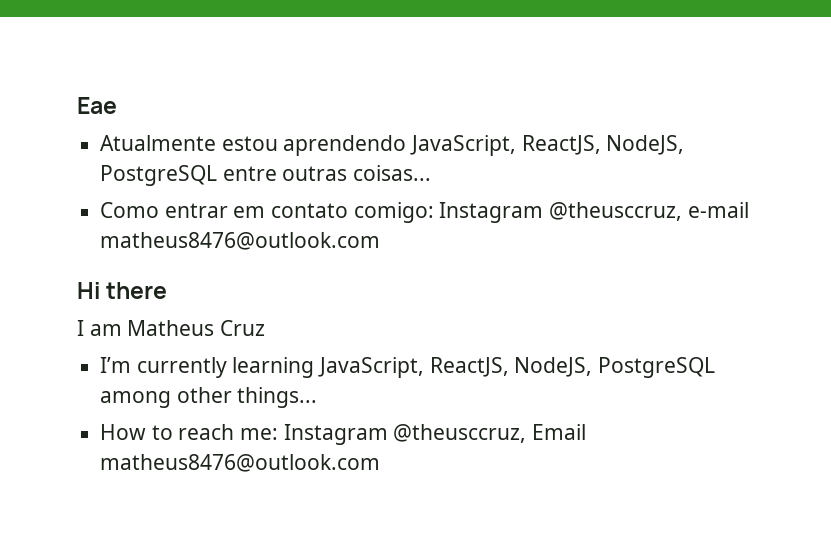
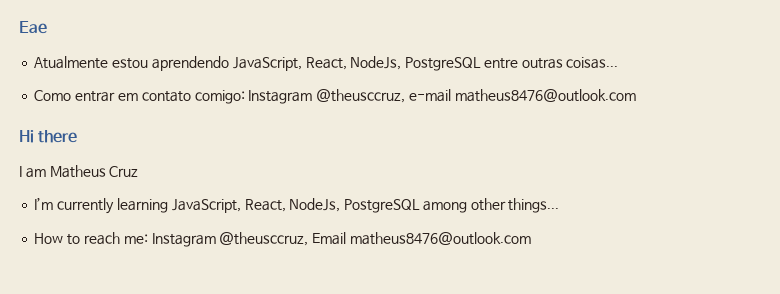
- Atualmente estou aprendendo JavaScript, ReactJS, NodeJS, PostgreSQL entre outras coisas...
+ Atualmente estou aprendendo JavaScript, React, NodeJs, PostgreSQL entre outras coisas...
- I’m currently learning JavaScript, ReactJS, NodeJS, PostgreSQL among other things...
+ I’m currently learning JavaScript, React, NodeJs, PostgreSQL among other things...

